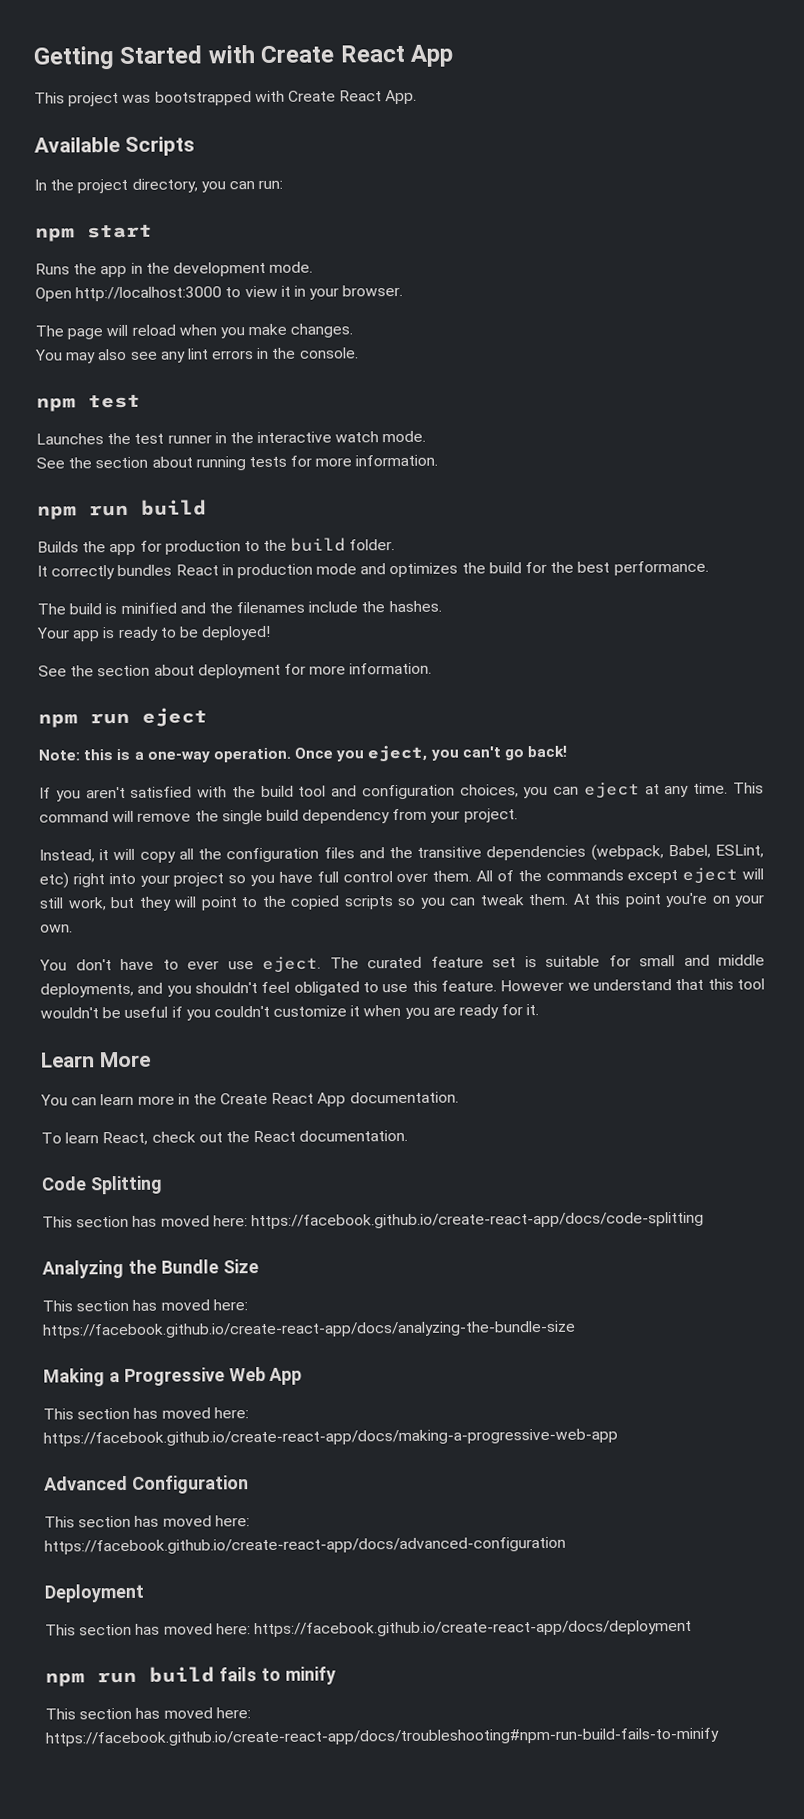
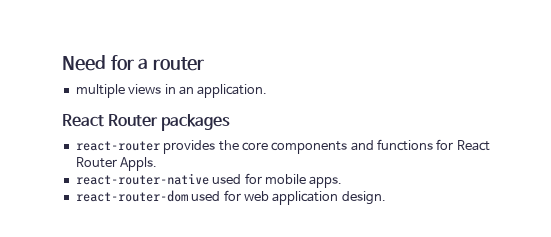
- Getting Started with Create React App
- This project was bootstrapped with Create React App.
- Available Scripts
- In the project directory, you can run:
- npm start
- Runs the app in the development mode.
- Open http://localhost:3000 to view it in your browser.
- The page will reload when you make changes.
- You may also see any lint errors in the console.
- npm test
- Launches the test runner in the interactive watch mode.
- See the section about running tests for more information.
- npm run build
- Builds the app for production to the build folder.
- It correctly bundles React in production mode and optimizes the build for the best performance.
- The build is minified and the filenames include the hashes.
- Your app is ready to be deployed!
- See the section about deployment for more information.
- npm run eject
- Note: this is a one-way operation. Once you eject, you can't go back!
- If you aren't satisfied with the build tool and configuration choices, you can eject at any time. This command will remove the single build dependency from your project.
- Instead, it will copy all the configuration files and the transitive dependencies (webpack, Babel, ESLint, etc) right into your project so you have full control over them. All of the commands except eject will still work, but they will point to the copied scripts so you can tweak them. At this point you're on your own.
- You don't have to ever use eject. The curated feature set is suitable for small and middle deployments, and you shouldn't feel obligated to use this feature. However we understand that this tool wouldn't be useful if you couldn't customize it when you are ready for it.
- Learn More
- You can learn more in the Create React App documentation.
- To learn React, check out the React documentation.
- Code Splitting
- This section has moved here: https://facebook.github.io/create-react-app/docs/code-splitting
- Analyzing the Bundle Size
- This section has moved here: https://facebook.github.io/create-react-app/docs/analyzing-the-bundle-size
- Making a Progressive Web App
- This section has moved here: https://facebook.github.io/create-react-app/docs/making-a-progressive-web-app
- Advanced Configuration
- This section has moved here: https://facebook.github.io/create-react-app/docs/advanced-configuration
- Deployment
- This section has moved here: https://facebook.github.io/create-react-app/docs/deployment
- npm run build fails to minify
- This section has moved here: https://facebook.github.io/create-react-app/docs/troubleshooting#npm-run-build-fails-to-minify
+ Need for a router
+ multiple views in an application.
+ React Router packages
+ react-router provides the core components and functions for React Router Appls.
+ react-router-native used for mobile apps.
+ react-router-dom used for web application design.

